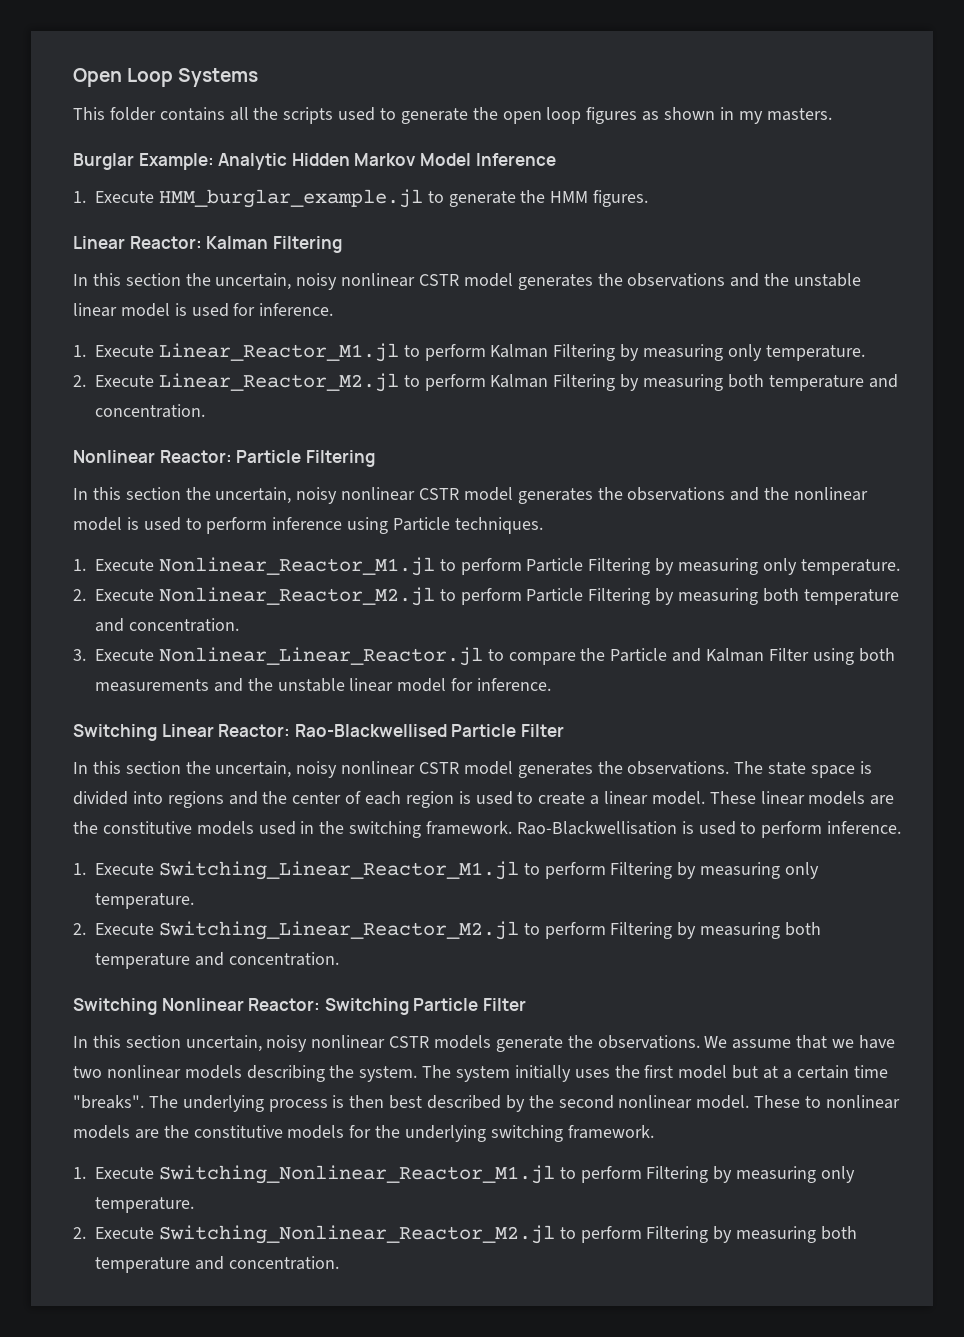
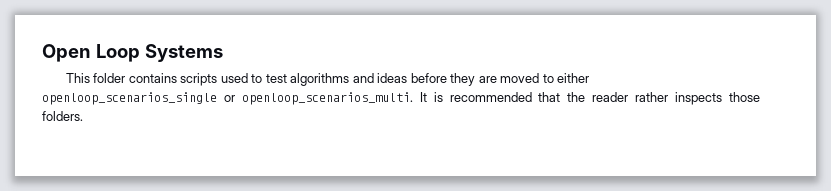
- This folder contains all the scripts used to generate the open loop figures as shown in my masters.
- Burglar Example: Analytic Hidden Markov Model Inference
- 1. Execute HMM_burglar_example.jl to generate the HMM figures.
- Linear Reactor: Kalman Filtering
- In this section the uncertain, noisy nonlinear CSTR model generates the observations and the unstable linear model is used for inference.
- 1. Execute Linear_Reactor_M1.jl to perform Kalman Filtering by measuring only temperature.
- 2. Execute Linear_Reactor_M2.jl to perform Kalman Filtering by measuring both temperature and concentration.
- Nonlinear Reactor: Particle Filtering
- In this section the uncertain, noisy nonlinear CSTR model generates the observations and the nonlinear model is used to perform inference using Particle techniques.
- 1. Execute Nonlinear_Reactor_M1.jl to perform Particle Filtering by measuring only temperature.
- 2. Execute Nonlinear_Reactor_M2.jl to perform Particle Filtering by measuring both temperature and concentration.
- 3. Execute Nonlinear_Linear_Reactor.jl to compare the Particle and Kalman Filter using both measurements and the unstable linear model for inference.
- Switching Linear Reactor: Rao-Blackwellised Particle Filter
- In this section the uncertain, noisy nonlinear CSTR model generates the observations. The state space is divided into regions and the center of each region is used to create a linear model. These linear models are the constitutive models used in the switching framework. Rao-Blackwellisation is used to perform inference.
- 1. Execute Switching_Linear_Reactor_M1.jl to perform Filtering by measuring only temperature.
- 2. Execute Switching_Linear_Reactor_M2.jl to perform Filtering by measuring both temperature and concentration.
- Switching Nonlinear Reactor: Switching Particle Filter
- In this section uncertain, noisy nonlinear CSTR models generate the observations. We assume that we have two nonlinear models describing the system. The system initially uses the first model but at a certain time "breaks". The underlying process is then best described by the second nonlinear model. These to nonlinear models are the constitutive models for the underlying switching framework.
- 1. Execute Switching_Nonlinear_Reactor_M1.jl to perform Filtering by measuring only temperature.
- 2. Execute Switching_Nonlinear_Reactor_M2.jl to perform Filtering by measuring both temperature and concentration.
+ This folder contains scripts used to test algorithms and ideas before they are moved to either openloop_scenarios_single or openloop_scenarios_multi. It is recommended that the reader rather inspects those folders.

